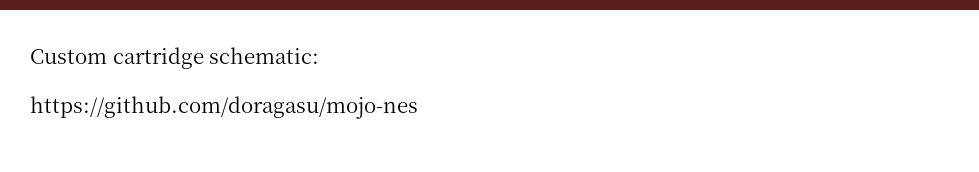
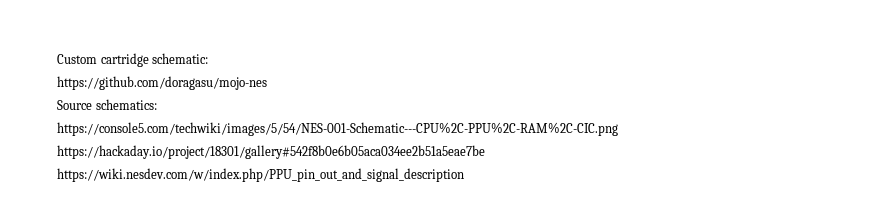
+ Source schematics:
+ https://console5.com/techwiki/images/5/54/NES-001-Schematic---CPU%2C-PPU%2C-RAM%2C-CIC.png
+ https://hackaday.io/project/18301/gallery#542f8b0e6b05aca034ee2b51a5eae7be
+ https://wiki.nesdev.com/w/index.php/PPU_pin_out_and_signal_description

